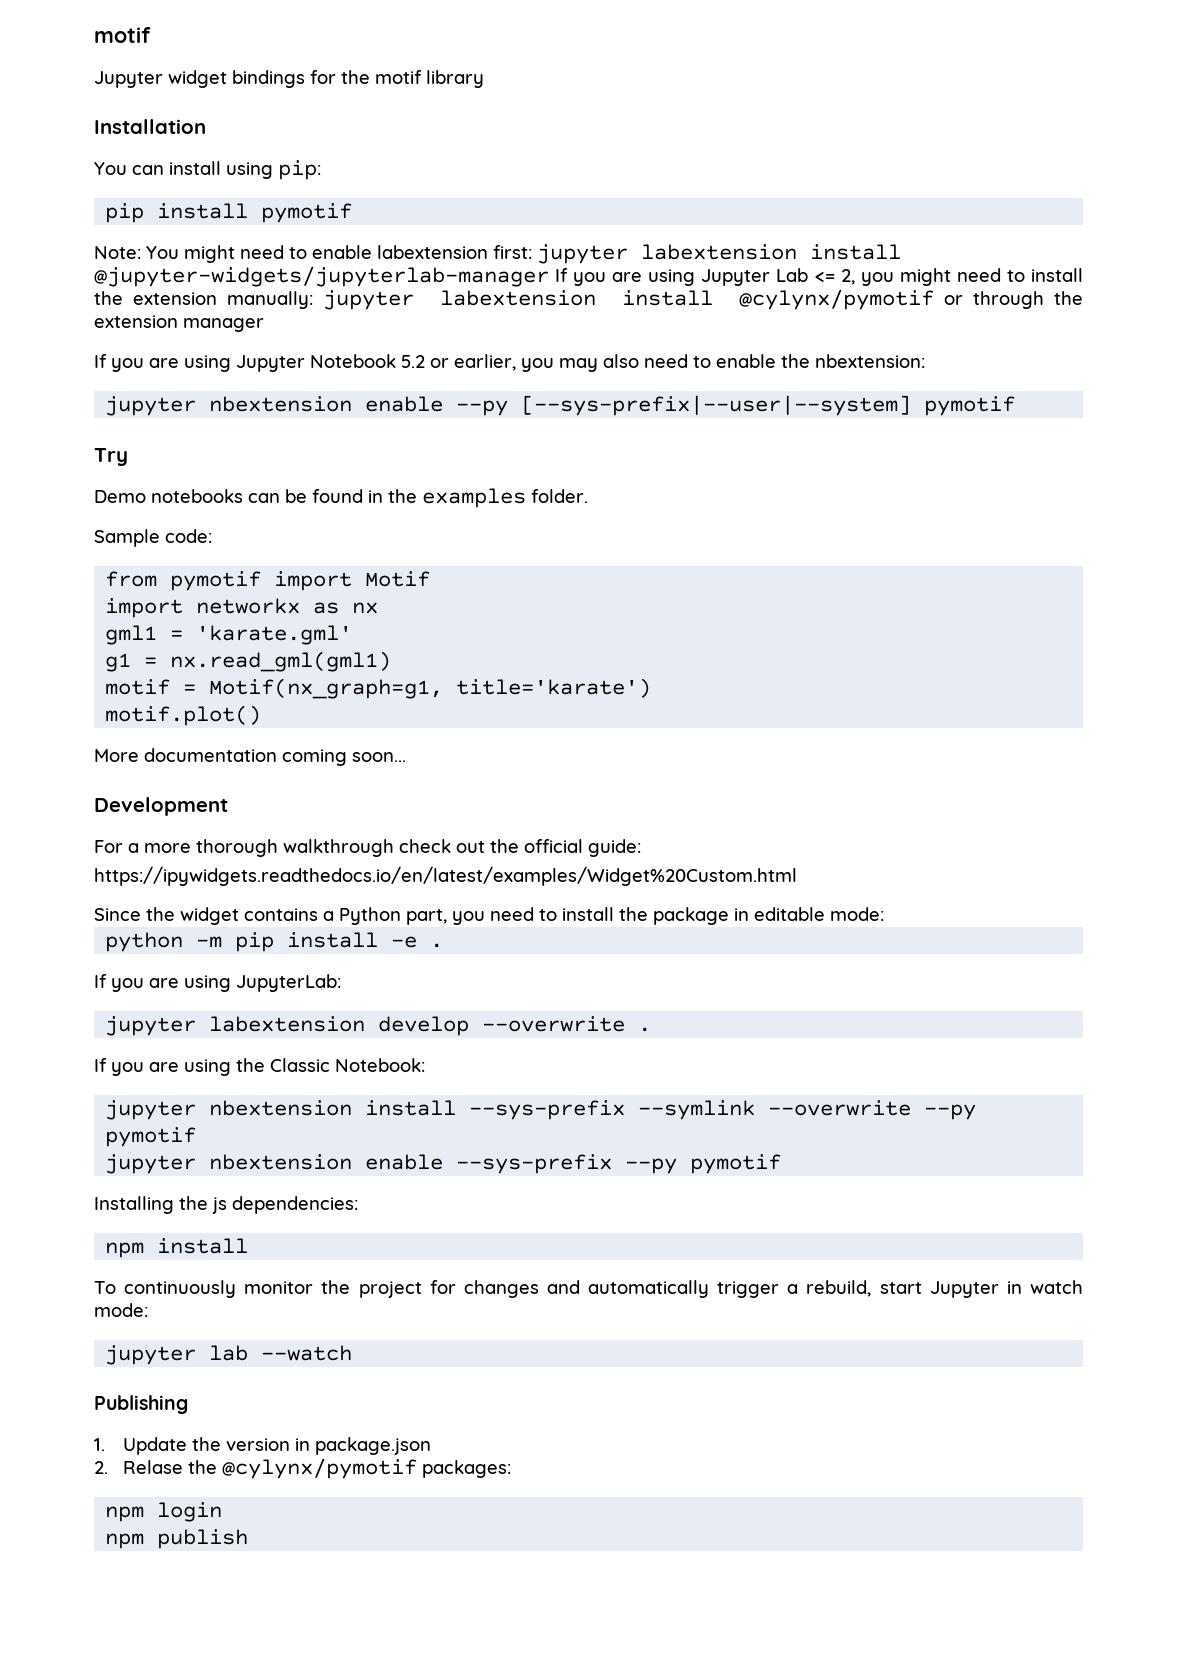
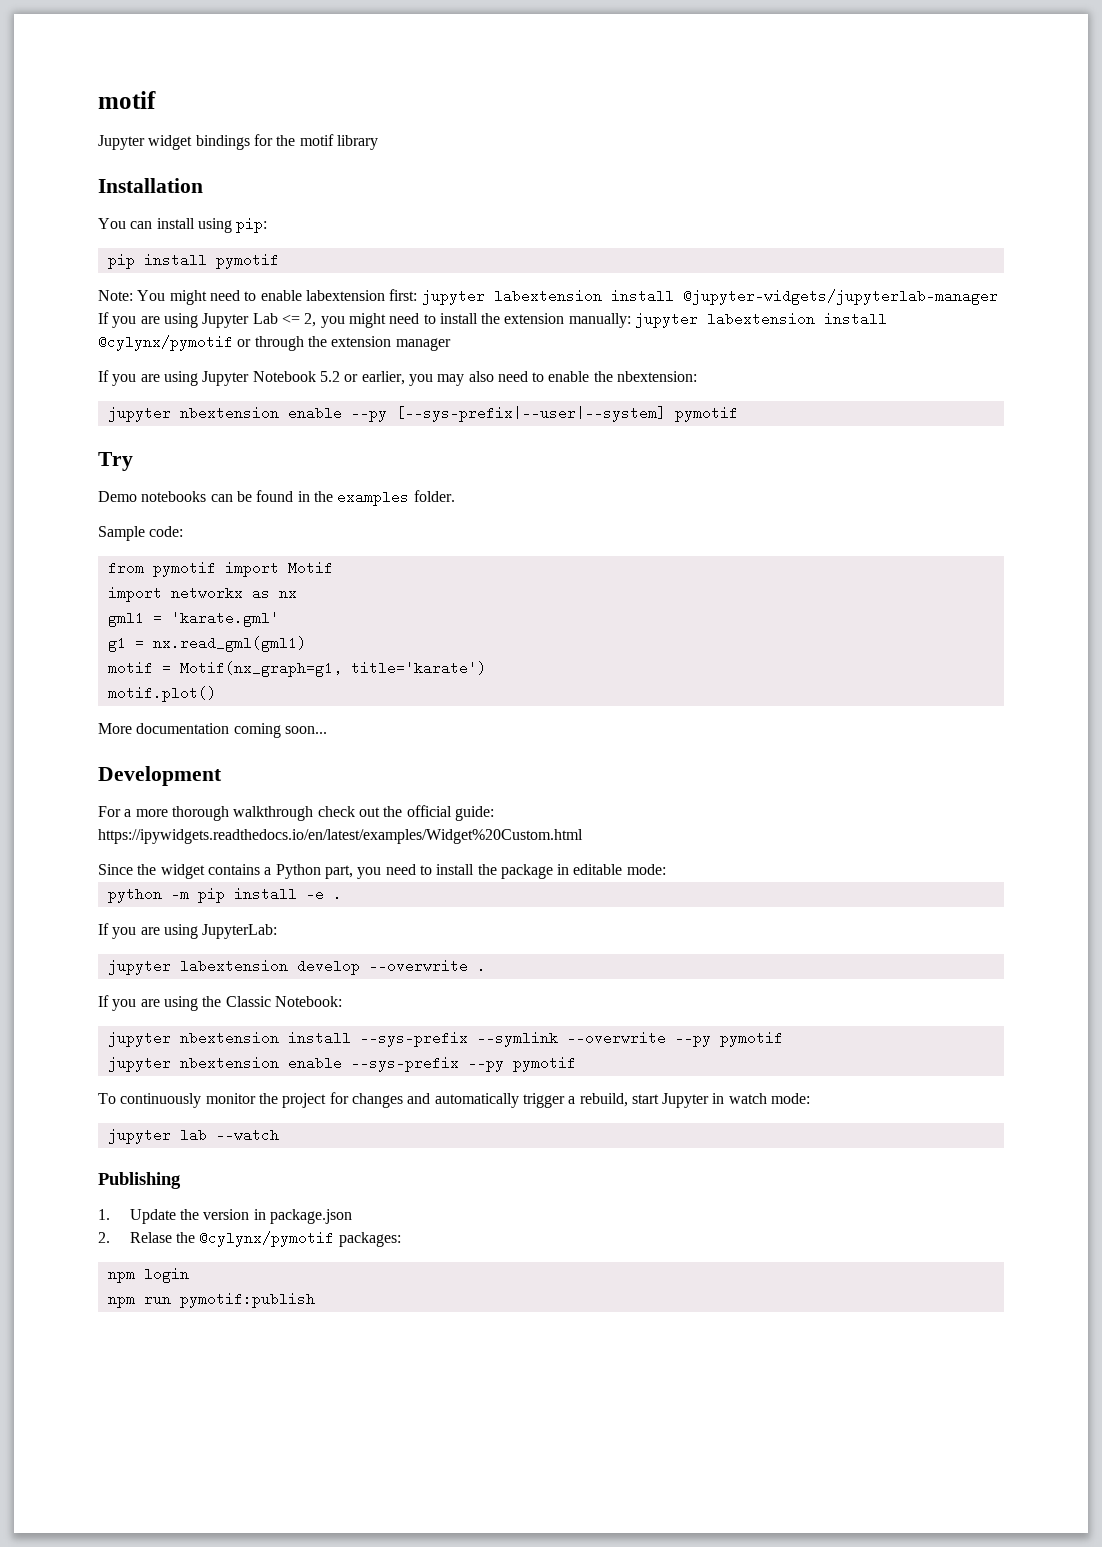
- Installing the js dependencies:
- npm install
- npm publish
+ npm run pymotif:publish

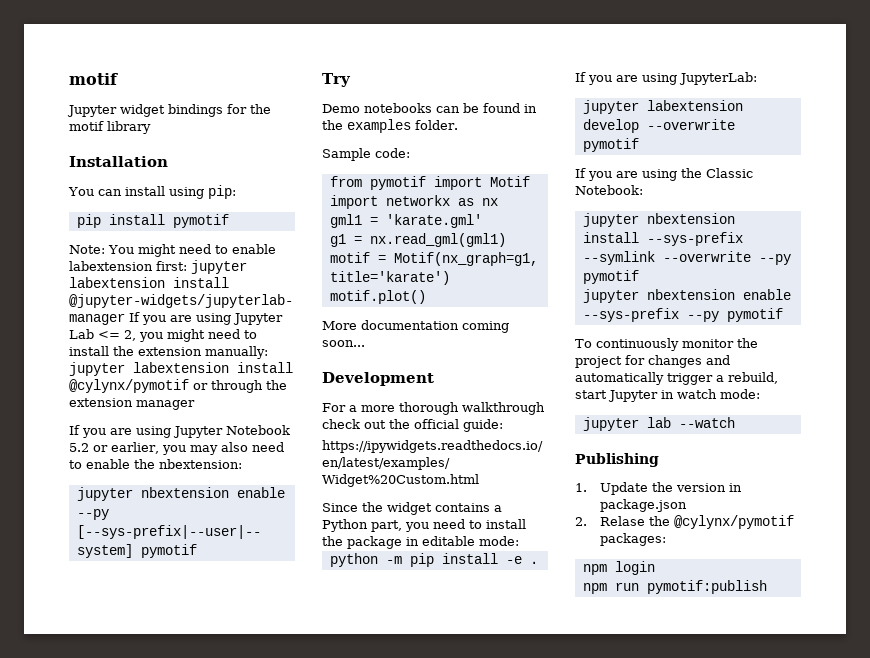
- jupyter labextension develop --overwrite .
+ jupyter labextension develop --overwrite pymotif

